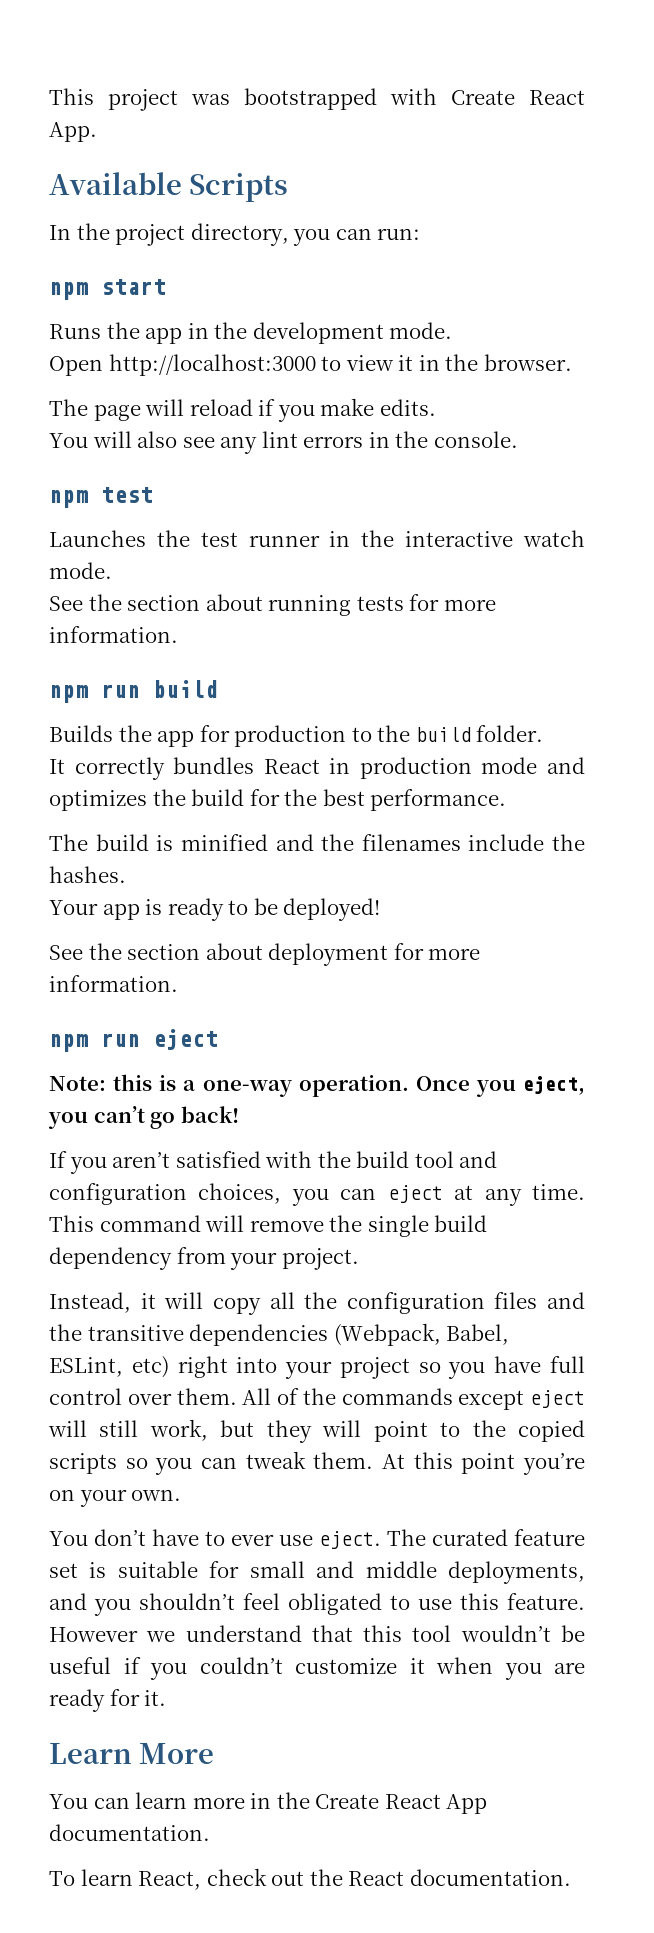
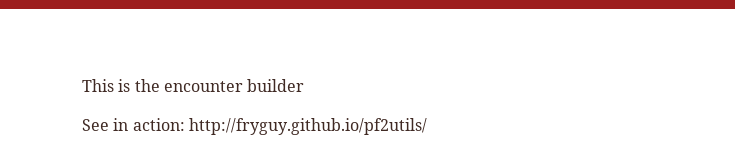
- This project was bootstrapped with Create React App.
- Available Scripts
- In the project directory, you can run:
- npm start
- Runs the app in the development mode.
- Open http://localhost:3000 to view it in the browser.
- The page will reload if you make edits.
- You will also see any lint errors in the console.
- npm test
- Launches the test runner in the interactive watch mode.
- See the section about running tests for more information.
- npm run build
- Builds the app for production to the build folder.
- It correctly bundles React in production mode and optimizes the build for the best performance.
- The build is minified and the filenames include the hashes.
- Your app is ready to be deployed!
- See the section about deployment for more information.
- npm run eject
- Note: this is a one-way operation. Once you eject, you can’t go back!
- If you aren’t satisfied with the build tool and configuration choices, you can eject at any time. This command will remove the single build dependency from your project.
- Instead, it will copy all the configuration files and the transitive dependencies (Webpack, Babel, ESLint, etc) right into your project so you have full control over them. All of the commands except eject will still work, but they will point to the copied scripts so you can tweak them. At this point you’re on your own.
- You don’t have to ever use eject. The curated feature set is suitable for small and middle deployments, and you shouldn’t feel obligated to use this feature. However we understand that this tool wouldn’t be useful if you couldn’t customize it when you are ready for it.
- Learn More
- You can learn more in the Create React App documentation.
- To learn React, check out the React documentation.
+ This is the encounter builder
+ See in action: http://fryguy.github.io/pf2utils/

